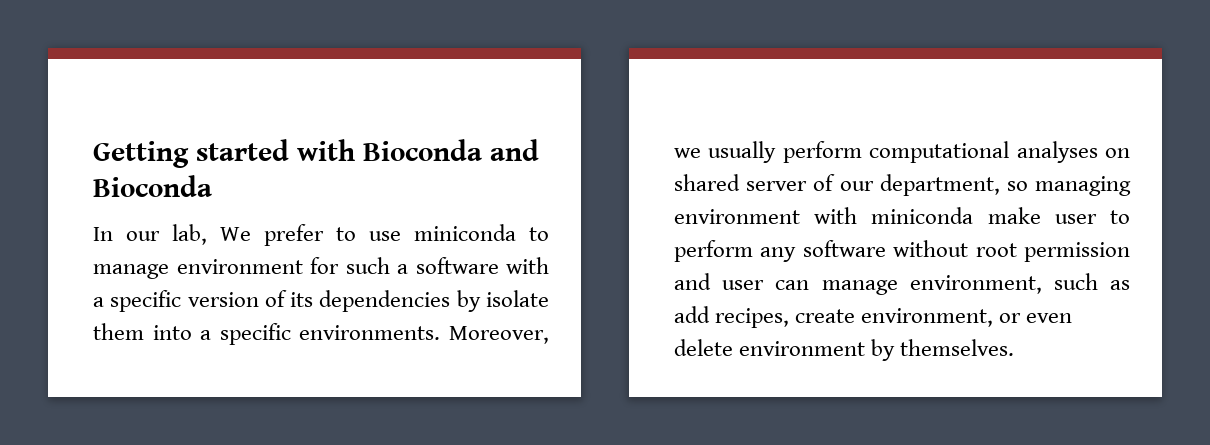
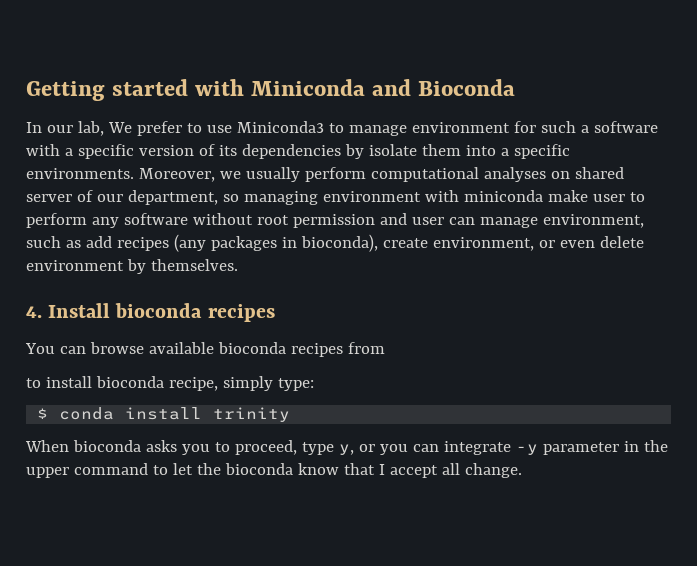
- Getting started with Bioconda and Bioconda
+ Getting started with Miniconda and Bioconda
- In our lab, We prefer to use miniconda to manage environment for such a software with a specific version of its dependencies by isolate them into a specific environments.
+ In our lab, We prefer to use Miniconda3 to manage environment for such a software with a specific version of its dependencies by isolate them into a specific environments.
- Moreover, we usually perform computational analyses on shared server of our department, so managing environment with miniconda make user to perform any software without root permission and user can manage environment, such as add recipes, create environment, or even delete environment by themselves.
+ Moreover, we usually perform computational analyses on shared server of our department, so managing environment with miniconda make user to perform any software without root permission and user can manage environment, such as add recipes (any packages in bioconda), create environment, or even delete environment by themselves.
+ 4. Install bioconda recipes
+ You can browse available bioconda recipes from
+ to install bioconda recipe, simply type:
+ $ conda install trinity
+ When bioconda asks you to proceed, type y, or you can integrate -y parameter in the upper command to let the bioconda know that I accept all change.

